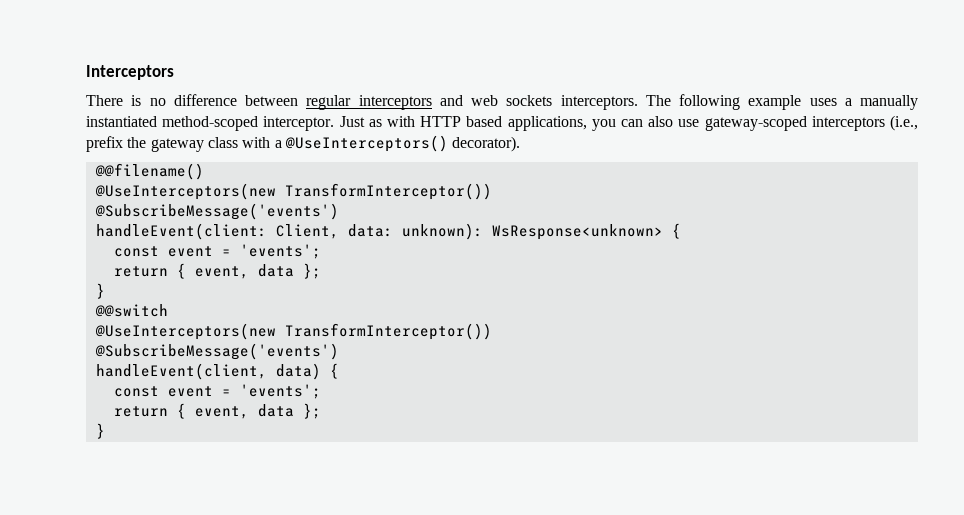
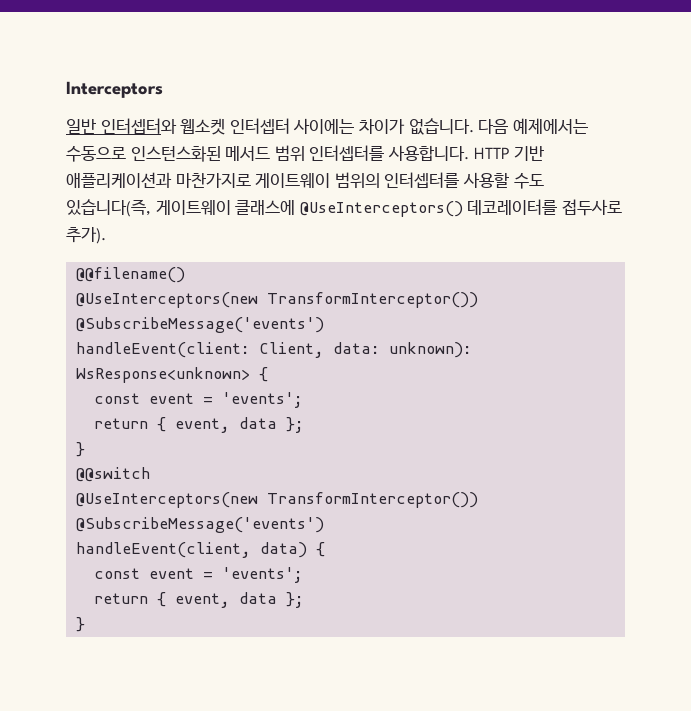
- There is no difference between regular interceptors and web sockets interceptors. The following example uses a manually instantiated method-scoped interceptor. Just as with HTTP based applications, you can also use gateway-scoped interceptors (i.e., prefix the gateway class with a @UseInterceptors() decorator).
+ 일반 인터셉터와 웹소켓 인터셉터 사이에는 차이가 없습니다. 다음 예제에서는 수동으로 인스턴스화된 메서드 범위 인터셉터를 사용합니다. HTTP 기반 애플리케이션과 마찬가지로 게이트웨이 범위의 인터셉터를 사용할 수도 있습니다(즉, 게이트웨이 클래스에 @UseInterceptors() 데코레이터를 접두사로 추가).

